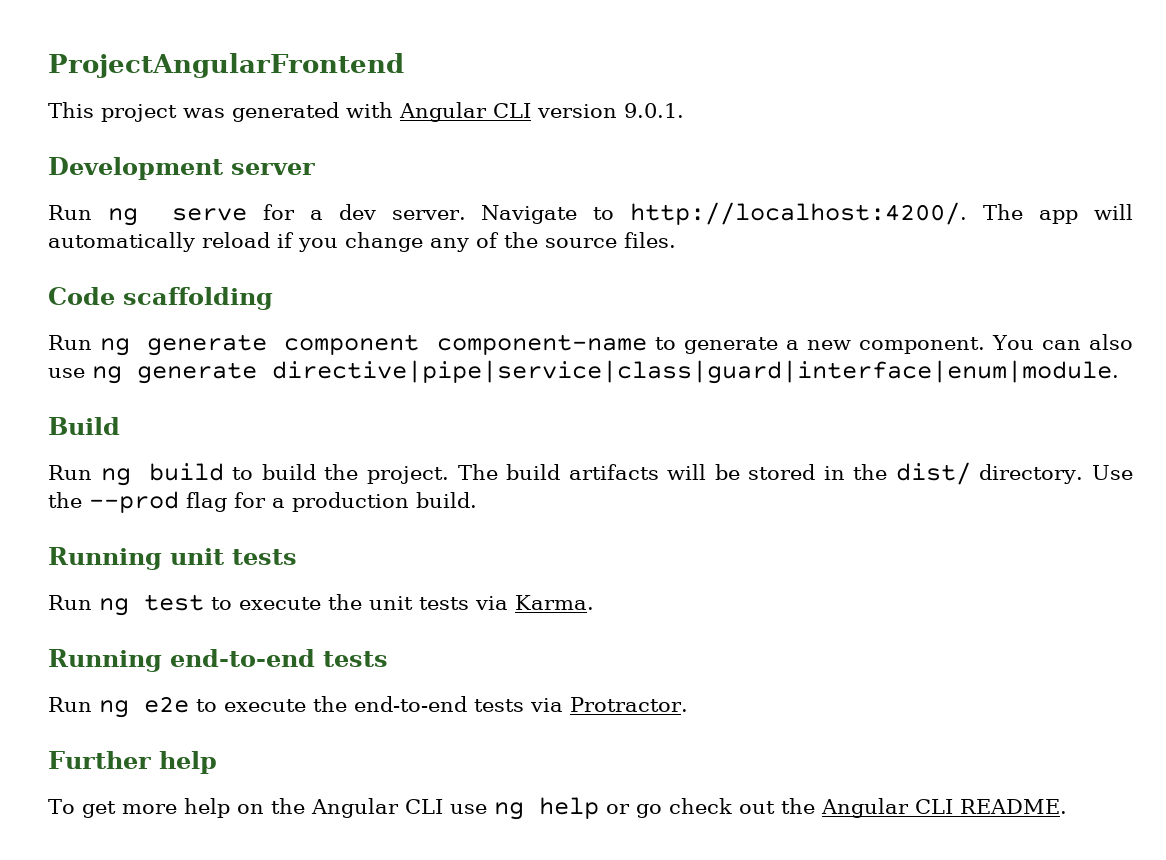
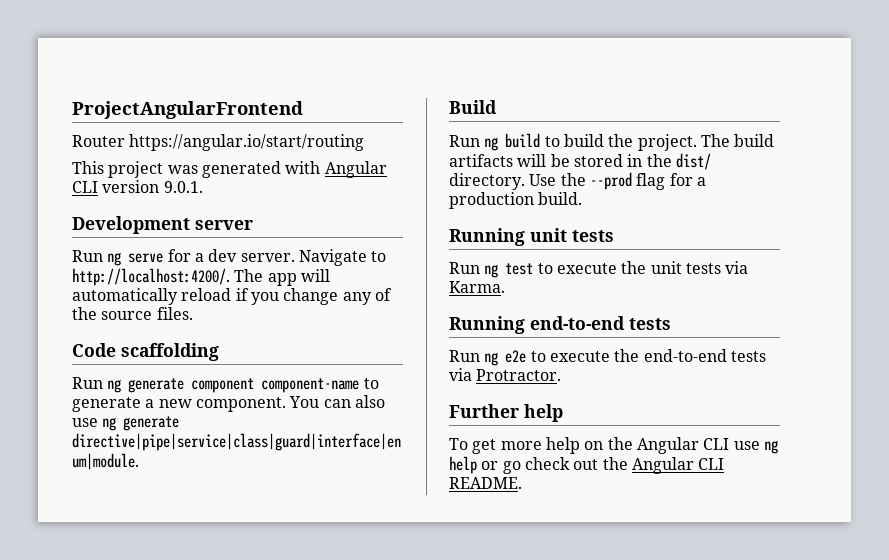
+ Router https://angular.io/start/routing

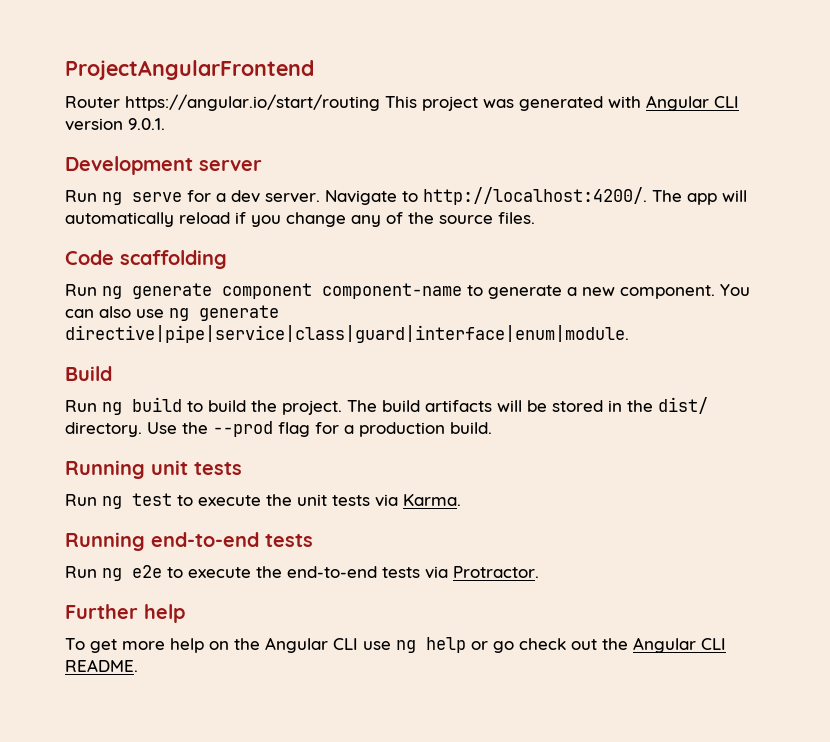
- Router https://angular.io/start/routing
- This project was generated with Angular CLI version 9.0.1.
+ Router https://angular.io/start/routing This project was generated with Angular CLI version 9.0.1.

